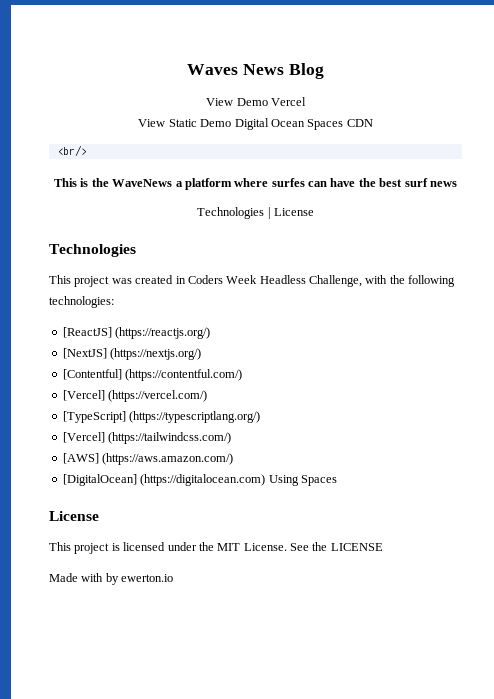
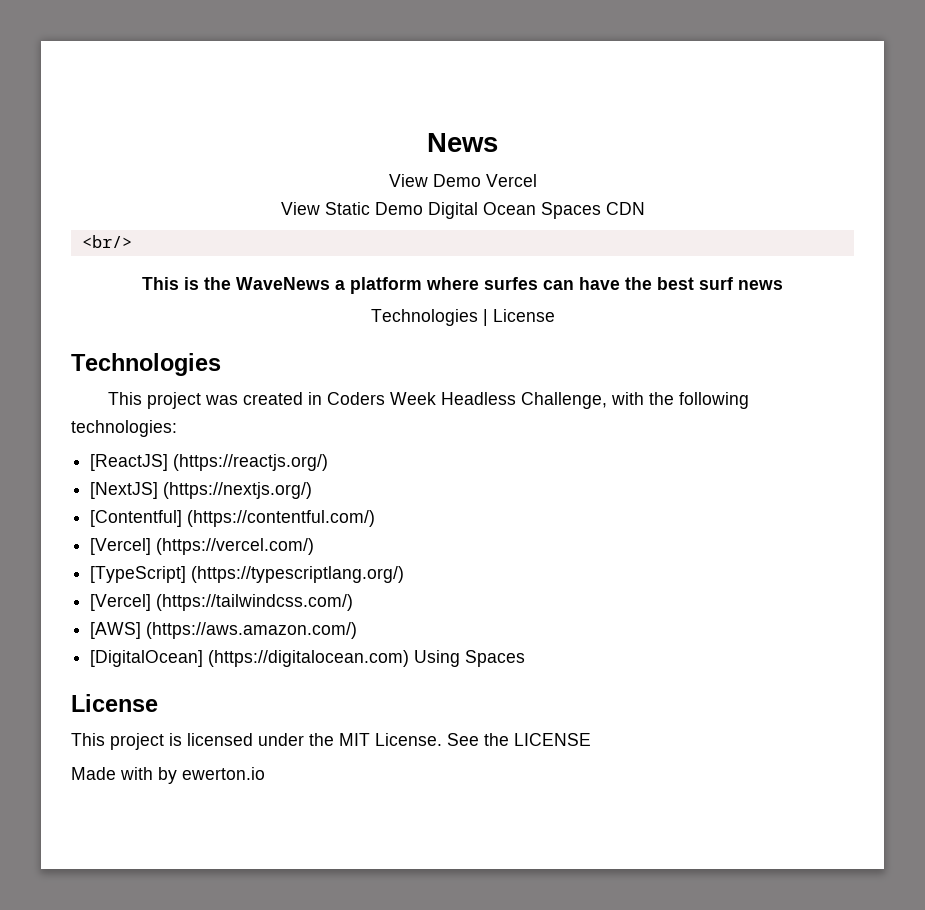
- Waves News Blog
+ News

